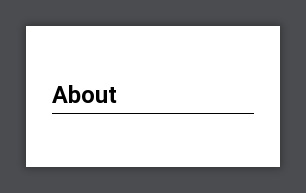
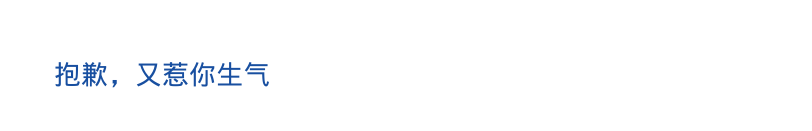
- About
+ 抱歉，又惹你生气

